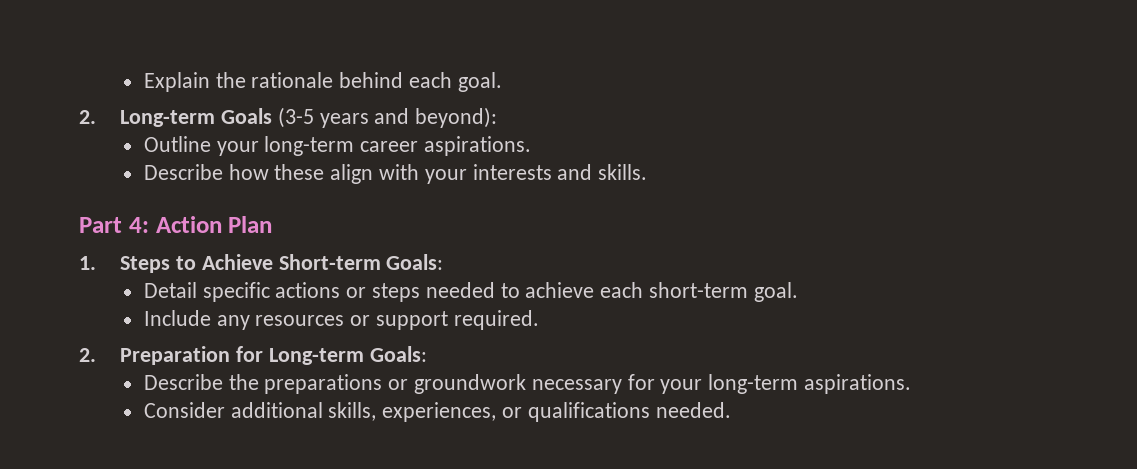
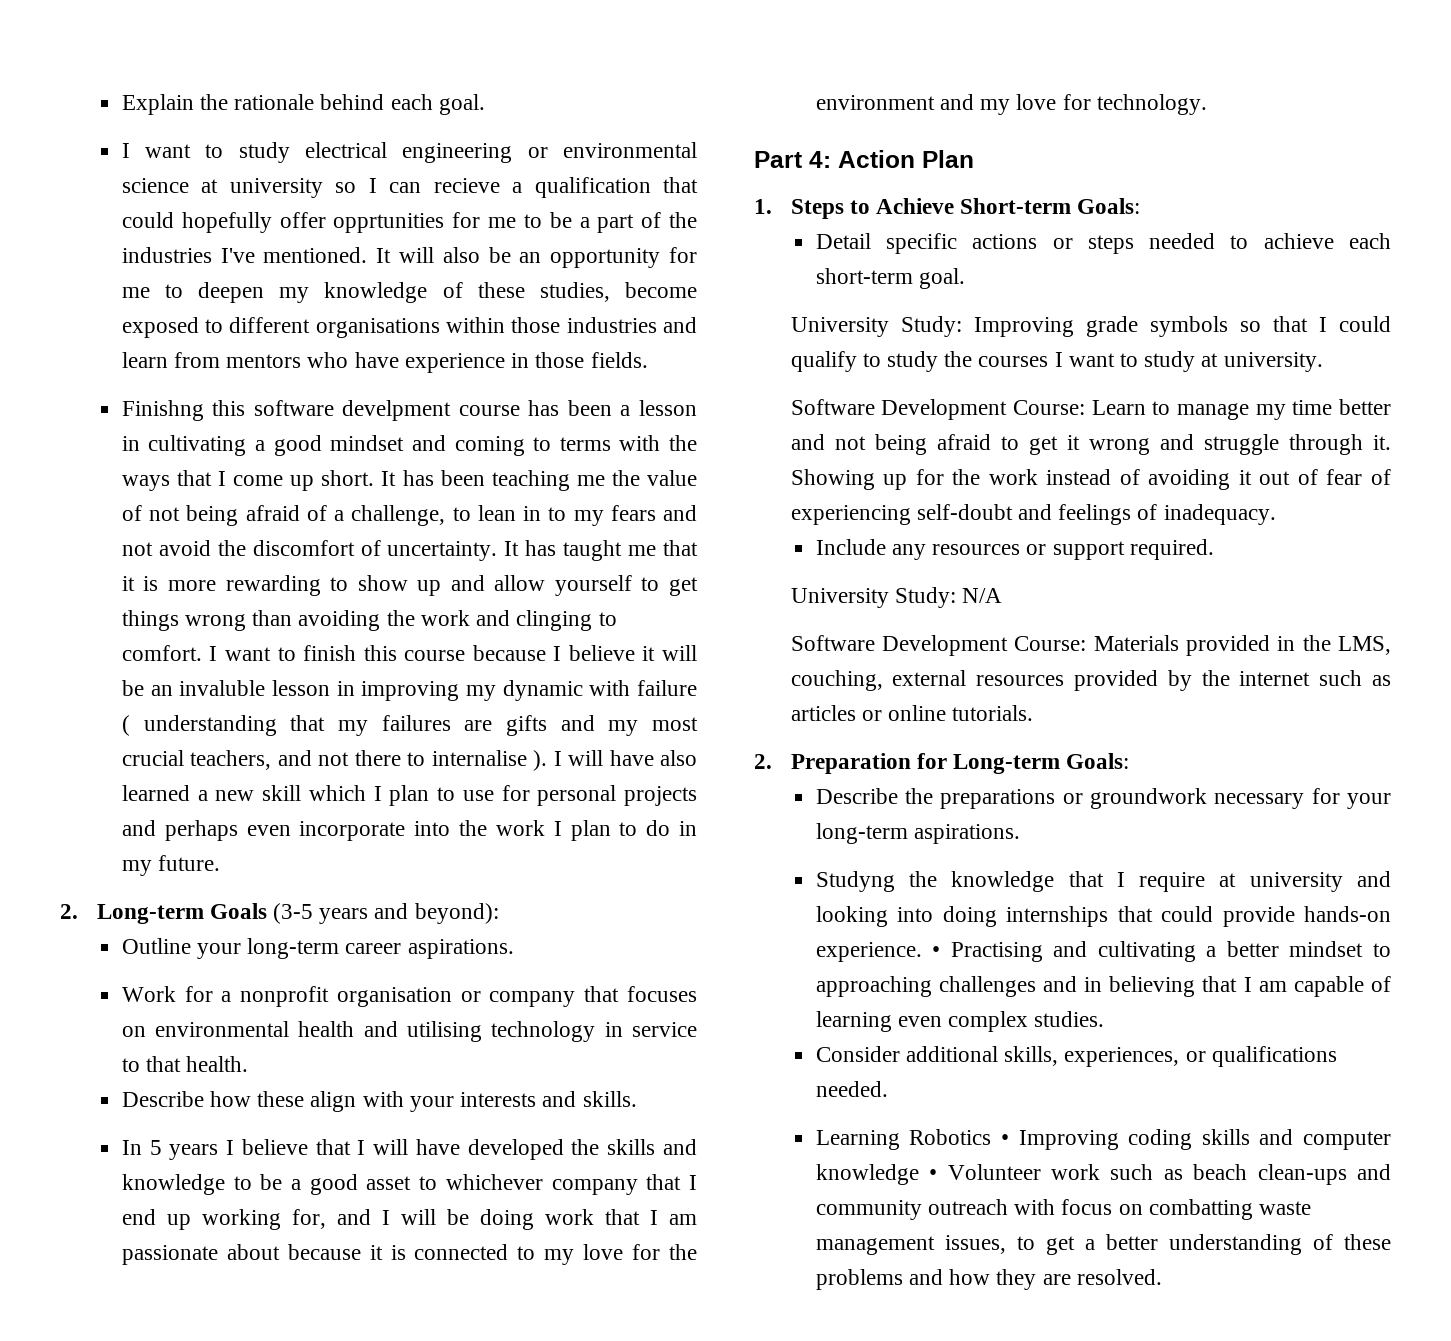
+ I want to study electrical engineering or environmental science at university so I can recieve a qualification that could hopefully offer opprtunities for me to be a part of the industries I've mentioned. It will also be an opportunity for me to deepen my knowledge of these studies, become exposed to different organisations within those industries and learn from mentors who have experience in those fields.
+ Finishng this software develpment course has been a lesson in cultivating a good mindset and coming to terms with the ways that I come up short. It has been teaching me the value of not being afraid of a challenge, to lean in to my fears and not avoid the discomfort of uncertainty. It has taught me that it is more rewarding to show up and allow yourself to get things wrong than avoiding the work and clinging to comfort. I want to finish this course because I believe it will be an invaluble lesson in improving my dynamic with failure ( understanding that my failures are gifts and my most crucial teachers, and not there to internalise ). I will have also learned a new skill which I plan to use for personal projects and perhaps even incorporate into the work I plan to do in my future.
+ Work for a nonprofit organisation or company that focuses on environmental health and utilising technology in service to that health.
+ In 5 years I believe that I will have developed the skills and knowledge to be a good asset to whichever company that I end up working for, and I will be doing work that I am passionate about because it is connected to my love for the environment and my love for technology.
+ University Study: Improving grade symbols so that I could qualify to study the courses I want to study at university.
+ Software Development Course: Learn to manage my time better and not being afraid to get it wrong and struggle through it. Showing up for the work instead of avoiding it out of fear of experiencing self-doubt and feelings of inadequacy.
+ University Study: N/A
+ Software Development Course: Materials provided in the LMS, couching, external resources provided by the internet such as articles or online tutorials.
+ Studyng the knowledge that I require at university and looking into doing internships that could provide hands-on experience. • Practising and cultivating a better mindset to approaching challenges and in believing that I am capable of learning even complex studies.
+ Learning Robotics • Improving coding skills and computer knowledge • Volunteer work such as beach clean-ups and community outreach with focus on combatting waste management issues, to get a better understanding of these problems and how they are resolved.

